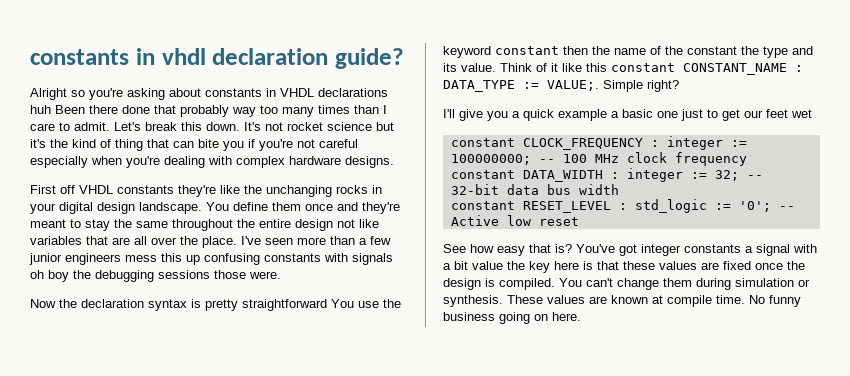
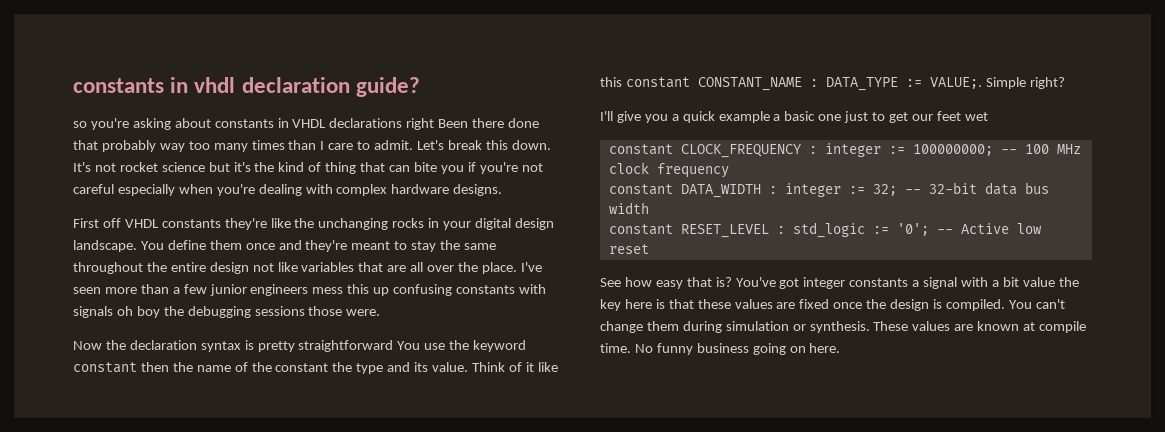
- Alright so you're asking about constants in VHDL declarations huh Been there done that probably way too many times than I care to admit.
+ so you're asking about constants in VHDL declarations right Been there done that probably way too many times than I care to admit.

